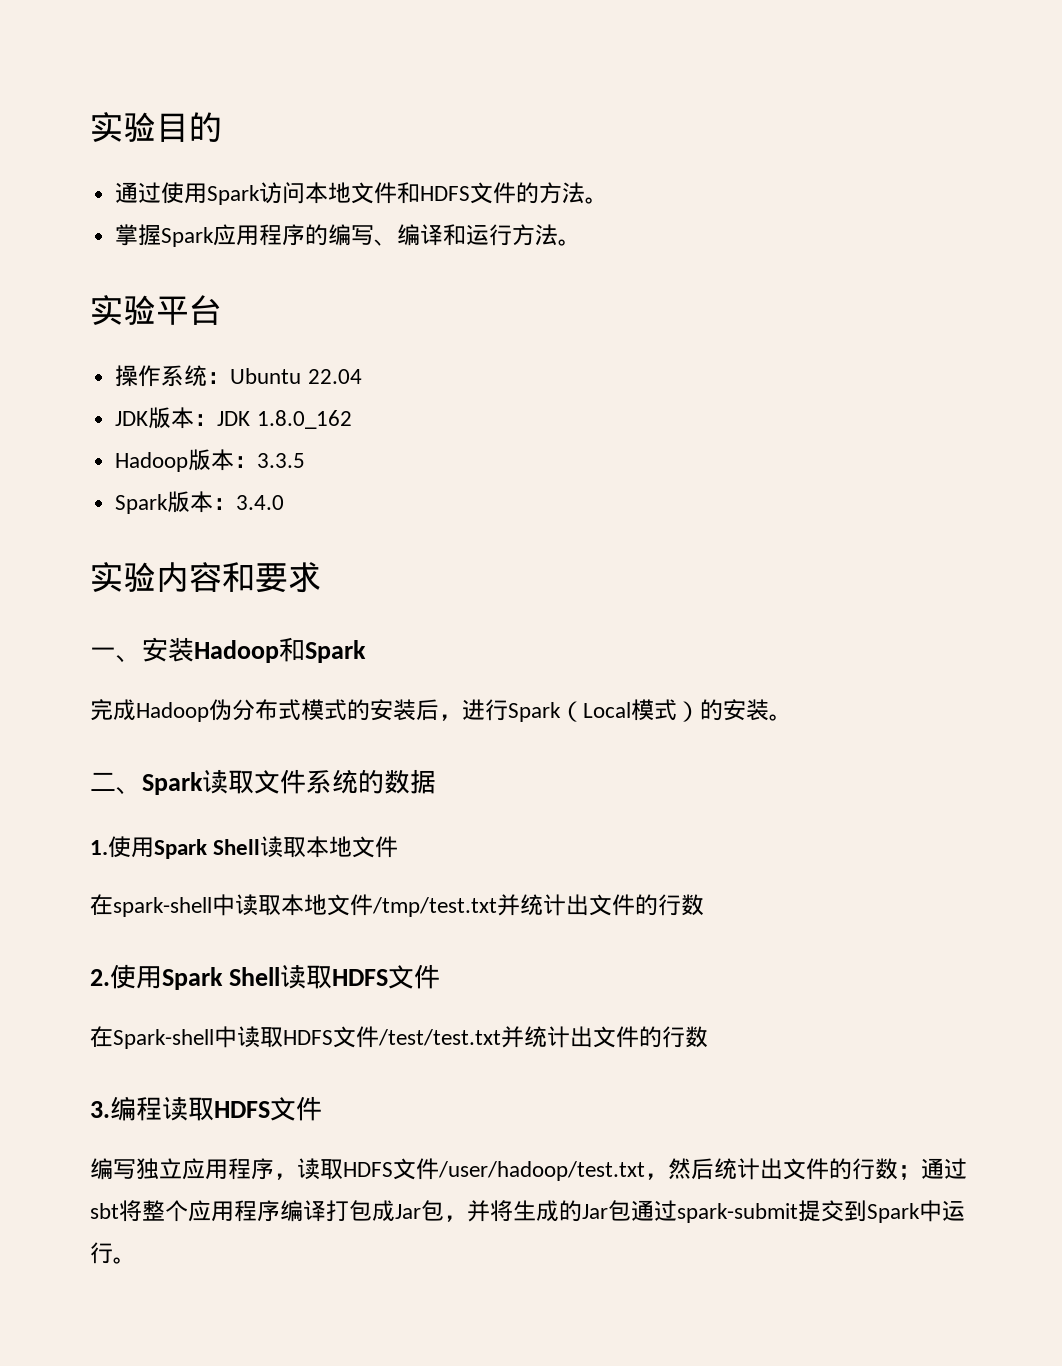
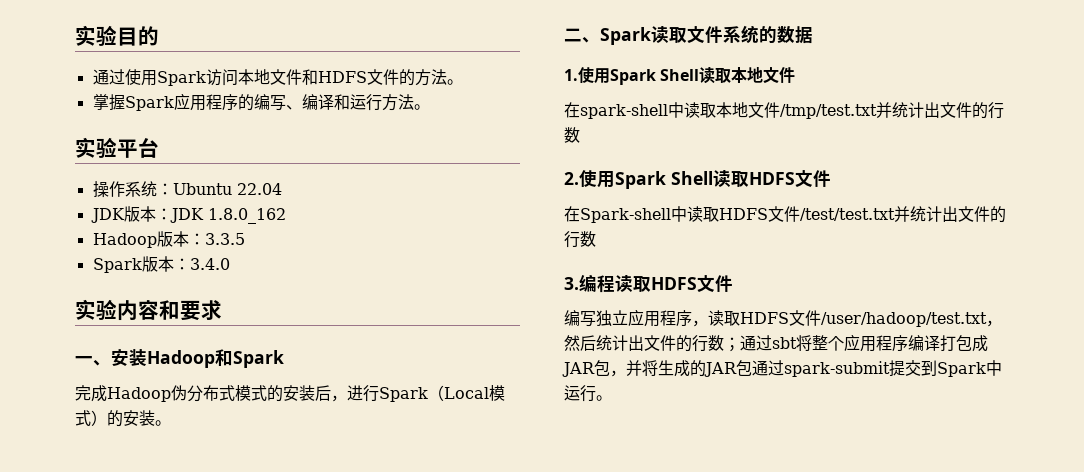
- 编写独立应用程序，读取HDFS文件/user/hadoop/test.txt，然后统计出文件的行数；通过sbt将整个应用程序编译打包成Jar包，并将生成的Jar包通过spark-submit提交到Spark中运行。
+ 编写独立应用程序，读取HDFS文件/user/hadoop/test.txt，然后统计出文件的行数；通过sbt将整个应用程序编译打包成JAR包，并将生成的JAR包通过spark-submit提交到Spark中运行。

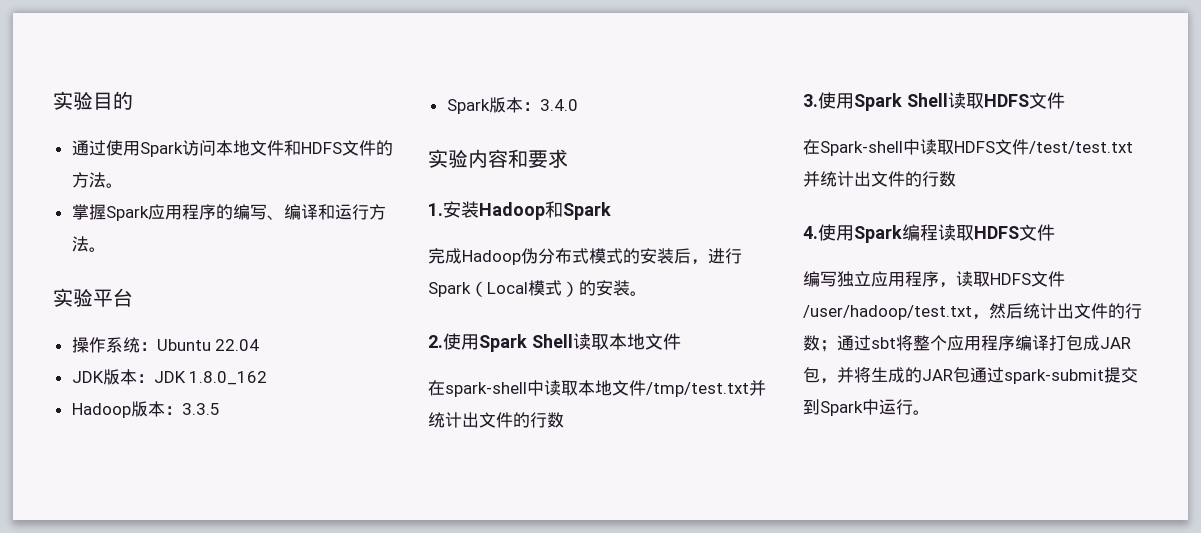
- 一、安装Hadoop和Spark
+ 1.安装Hadoop和Spark
- 二、Spark读取文件系统的数据
- 1.使用Spark Shell读取本地文件
+ 2.使用Spark Shell读取本地文件
- 2.使用Spark Shell读取HDFS文件
+ 3.使用Spark Shell读取HDFS文件
- 3.编程读取HDFS文件
+ 4.使用Spark编程读取HDFS文件

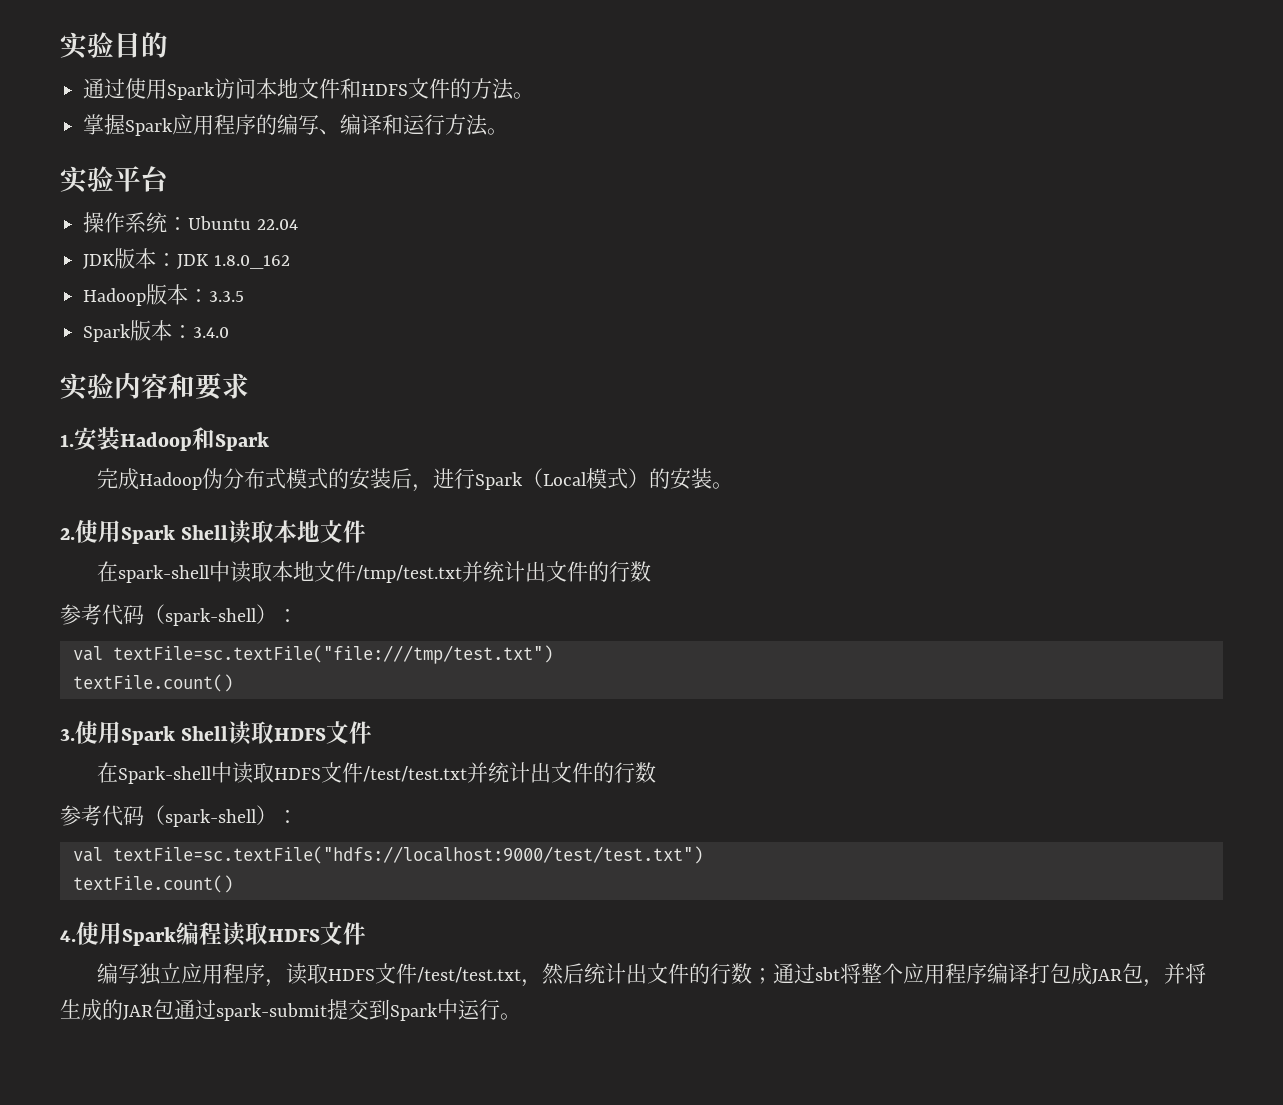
  在spark-shell中读取本地文件/tmp/test.txt并统计出文件的行数
+ 参考代码（spark-shell）：
+ val textFile=sc.textFile("file:///tmp/test.txt")
+ textFile.count()
  在Spark-shell中读取HDFS文件/test/test.txt并统计出文件的行数
+ 参考代码（spark-shell）：
+ val textFile=sc.textFile("hdfs://localhost:9000/test/test.txt")
+ textFile.count()
- 编写独立应用程序，读取HDFS文件/user/hadoop/test.txt，然后统计出文件的行数；通过sbt将整个应用程序编译打包成JAR包，并将生成的JAR包通过spark-submit提交到Spark中运行。
+ 编写独立应用程序，读取HDFS文件/test/test.txt，然后统计出文件的行数；通过sbt将整个应用程序编译打包成JAR包，并将生成的JAR包通过spark-submit提交到Spark中运行。

